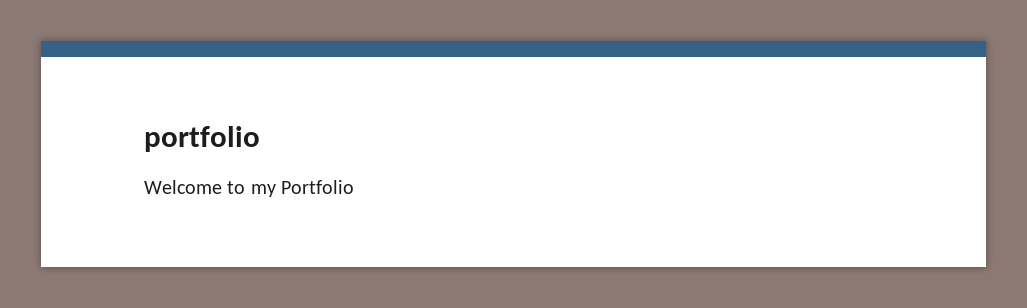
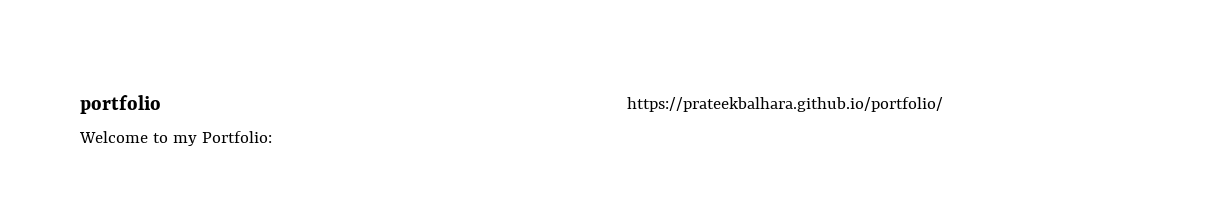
- Welcome to my Portfolio
+ Welcome to my Portfolio: https://prateekbalhara.github.io/portfolio/

